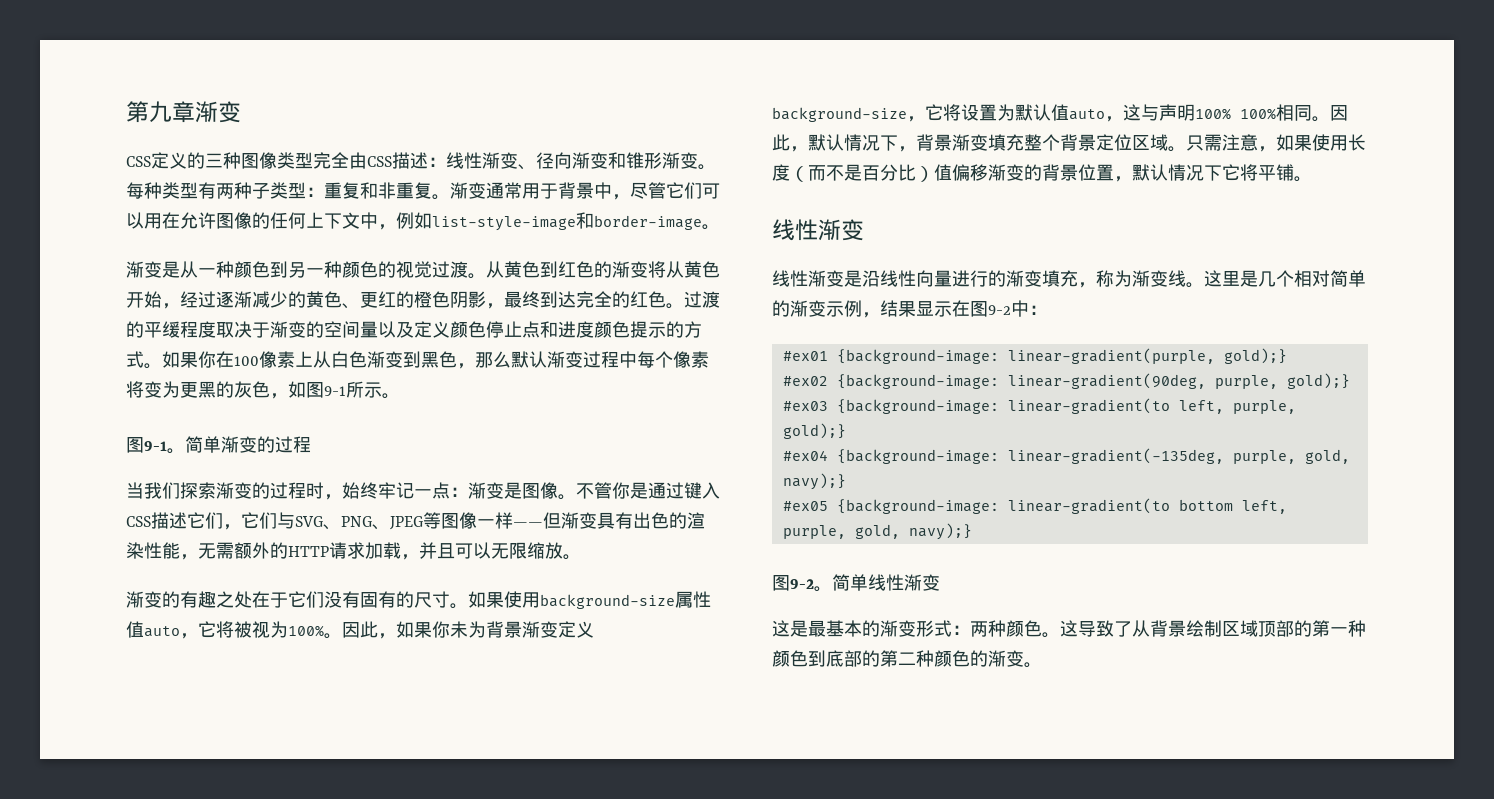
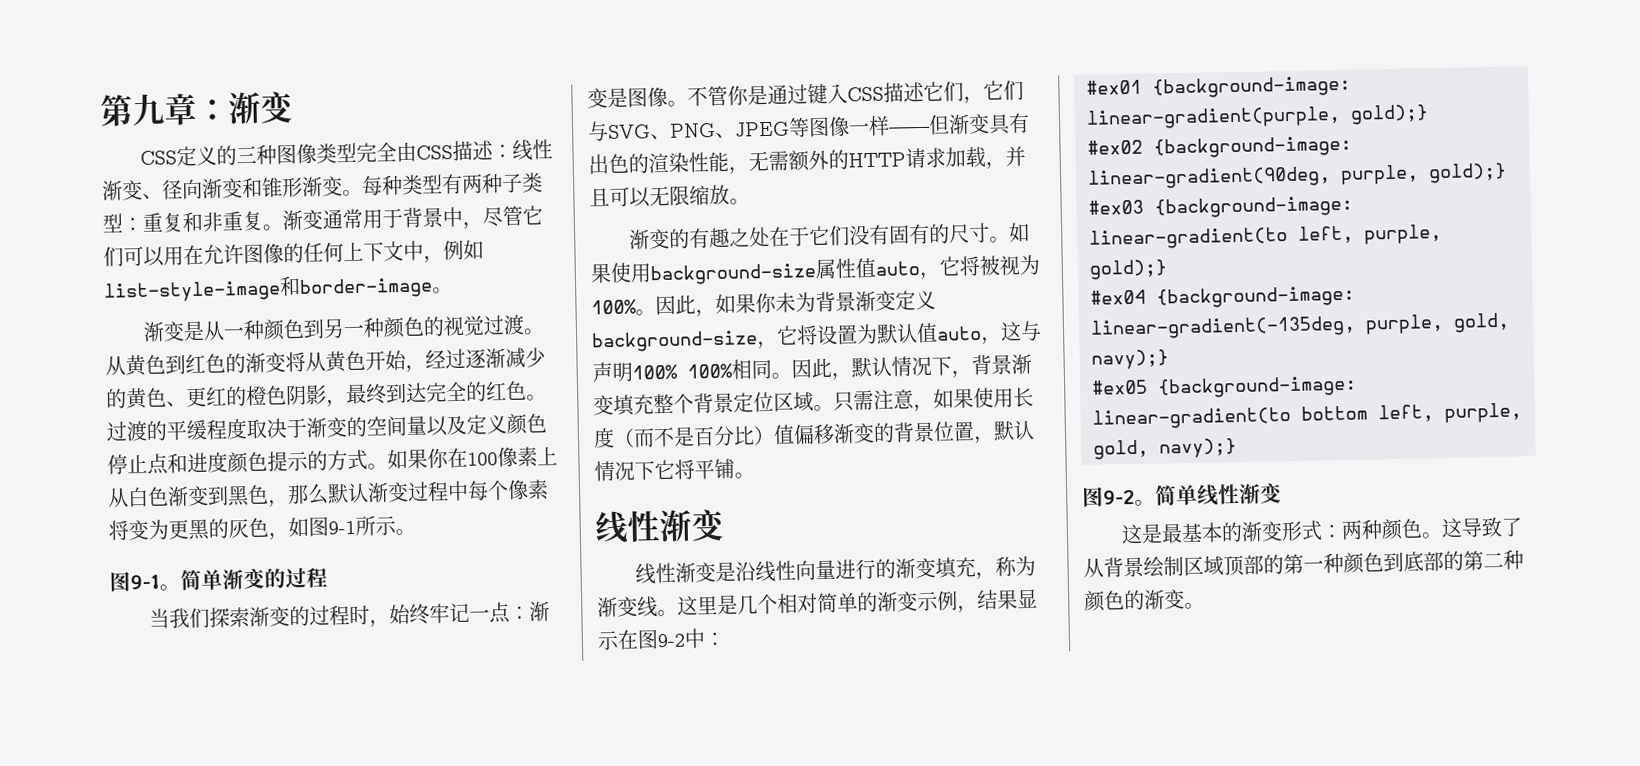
- 第九章渐变
+ 第九章：渐变

